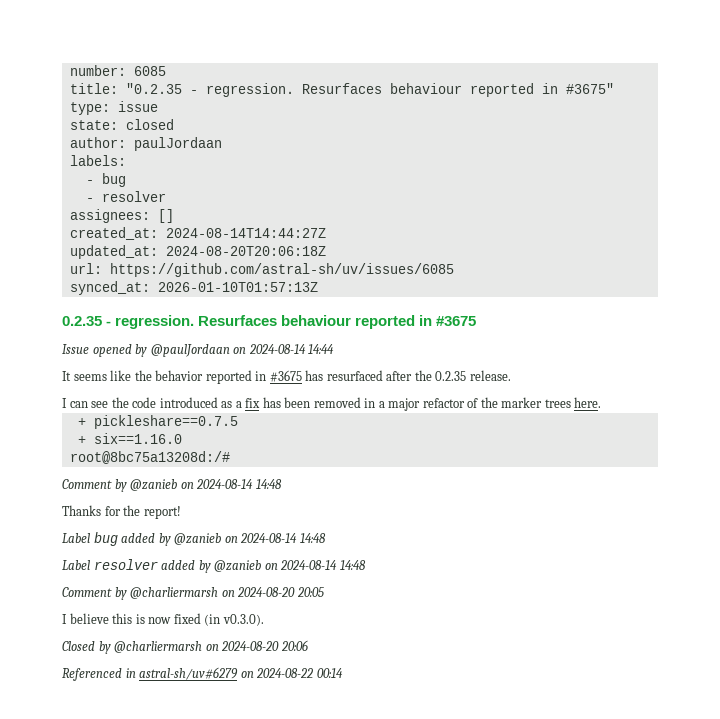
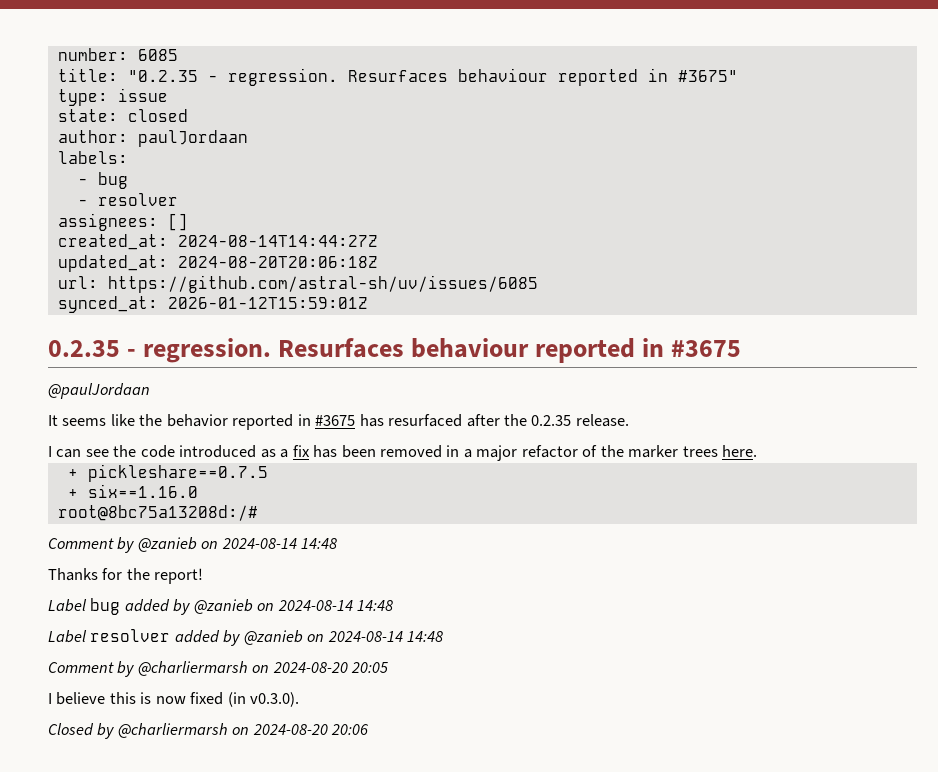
- synced_at: 2026-01-10T01:57:13Z
+ synced_at: 2026-01-12T15:59:01Z
- Issue opened by @paulJordaan on 2024-08-14 14:44
+ @paulJordaan
- Referenced in astral-sh/uv#6279 on 2024-08-22 00:14

